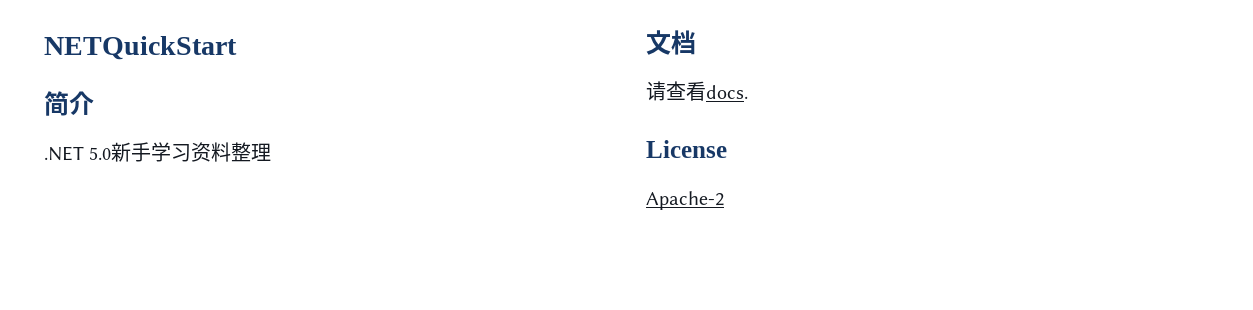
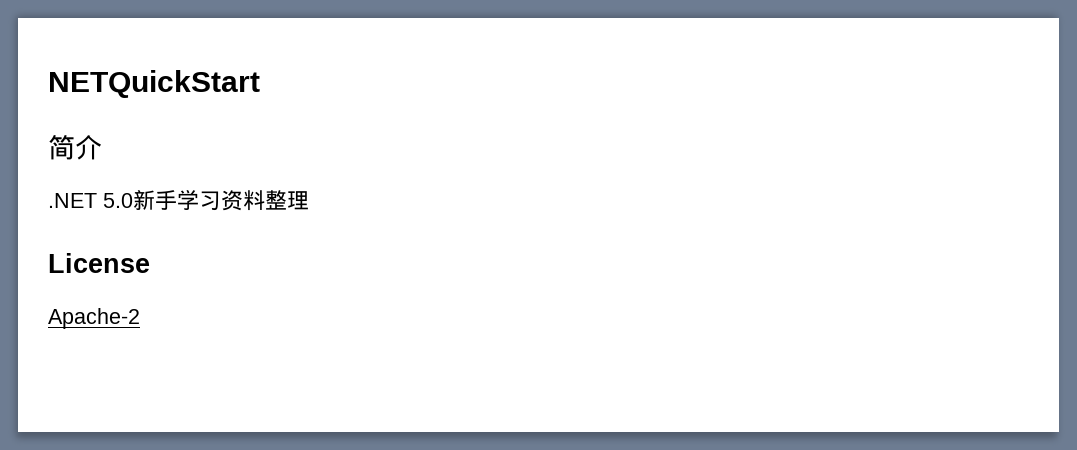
- 文档
- 请查看docs.

